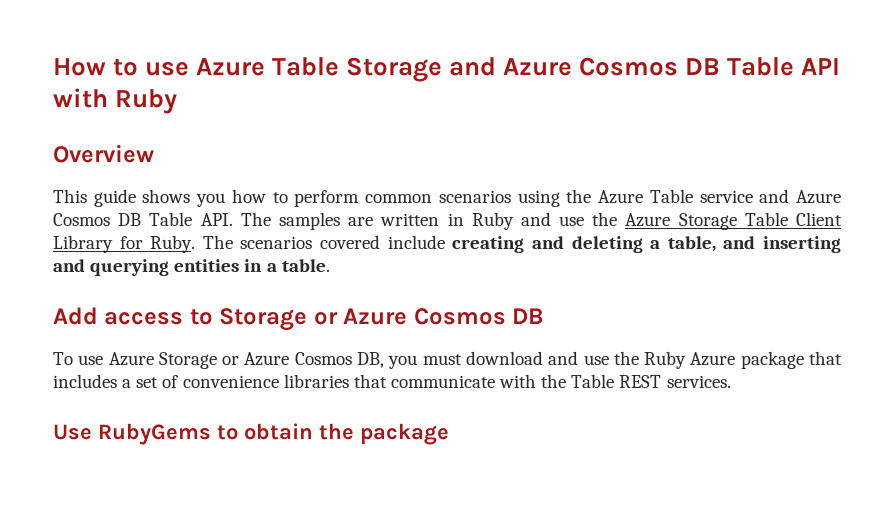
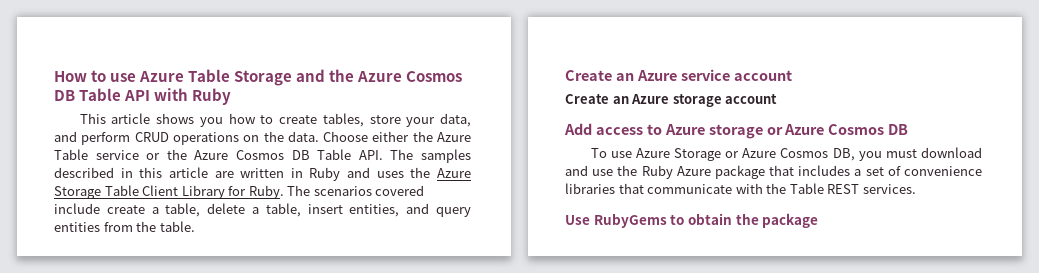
- How to use Azure Table Storage and Azure Cosmos DB Table API with Ruby
+ How to use Azure Table Storage and the Azure Cosmos DB Table API with Ruby
- Overview
- This guide shows you how to perform common scenarios using the Azure Table service and Azure Cosmos DB Table API. The samples are written in Ruby and use the Azure Storage Table Client Library for Ruby.
+ This article shows you how to create tables, store your data, and perform CRUD operations on the data. Choose either the Azure Table service or the Azure Cosmos DB Table API. The samples described in this article are written in Ruby and uses the Azure Storage Table Client Library for Ruby.
- The scenarios covered include creating and deleting a table, and inserting and querying entities in a table.
+ The scenarios covered include create a table, delete a table, insert entities, and query entities from the table.
+ Create an Azure service account
+ Create an Azure storage account
- Add access to Storage or Azure Cosmos DB
+ Add access to Azure storage or Azure Cosmos DB

